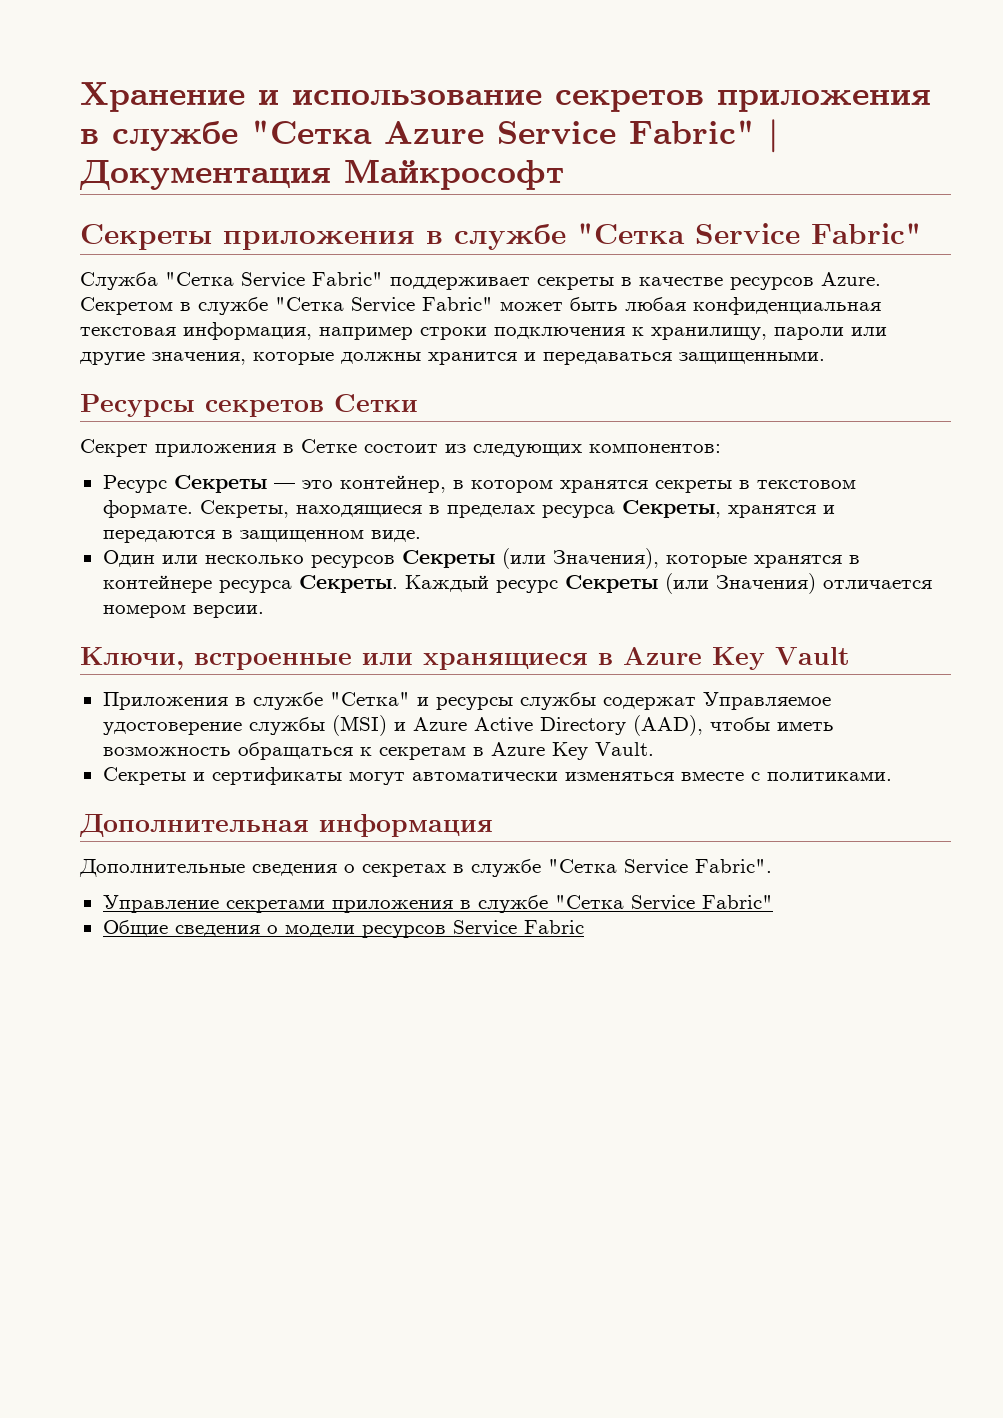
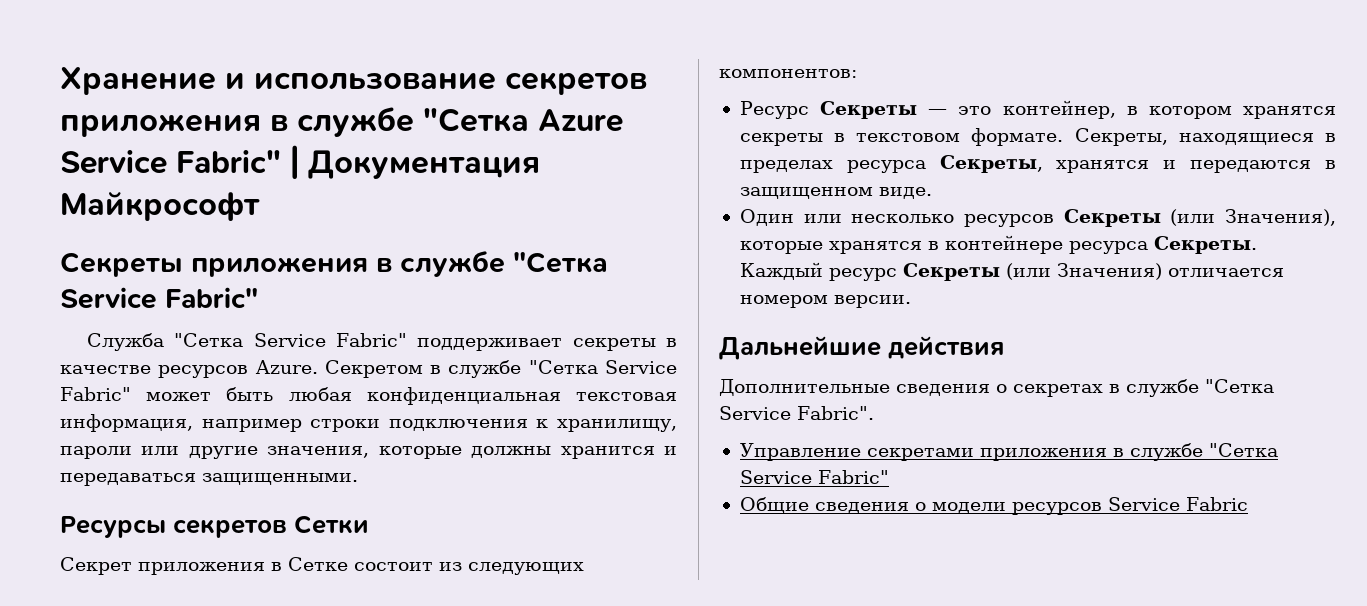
- Ключи, встроенные или хранящиеся в Azure Key Vault
- Приложения в службе "Сетка" и ресурсы службы содержат Управляемое удостоверение службы (MSI) и Azure Active Directory (AAD), чтобы иметь возможность обращаться к секретам в Azure Key Vault.
- Секреты и сертификаты могут автоматически изменяться вместе с политиками.
- Дополнительная информация
+ Дальнейшие действия

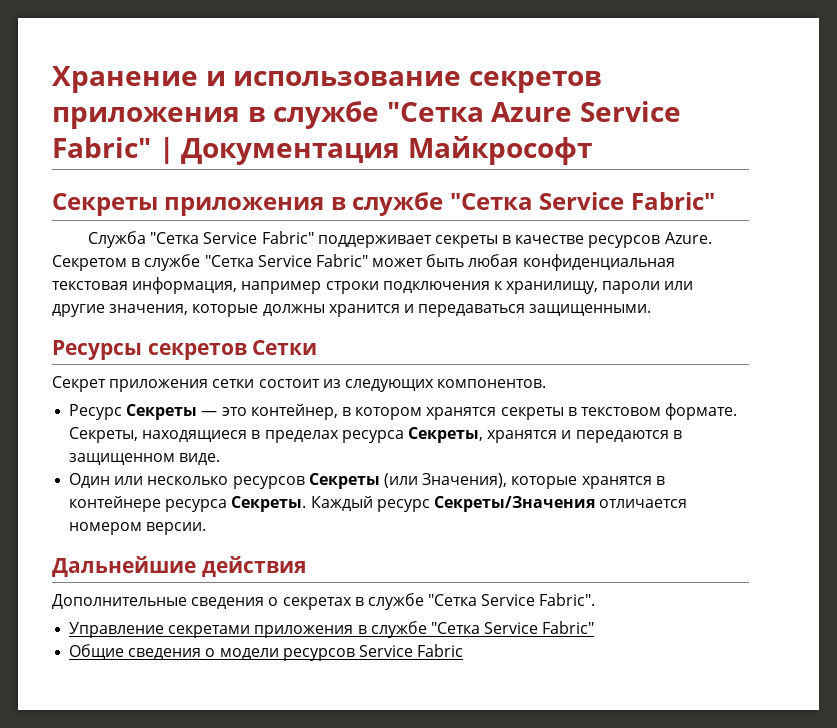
- Секрет приложения в Сетке состоит из следующих компонентов:
+ Секрет приложения сетки состоит из следующих компонентов.
- Каждый ресурс Секреты (или Значения) отличается номером версии.
+ Каждый ресурс Секреты/Значения отличается номером версии.

